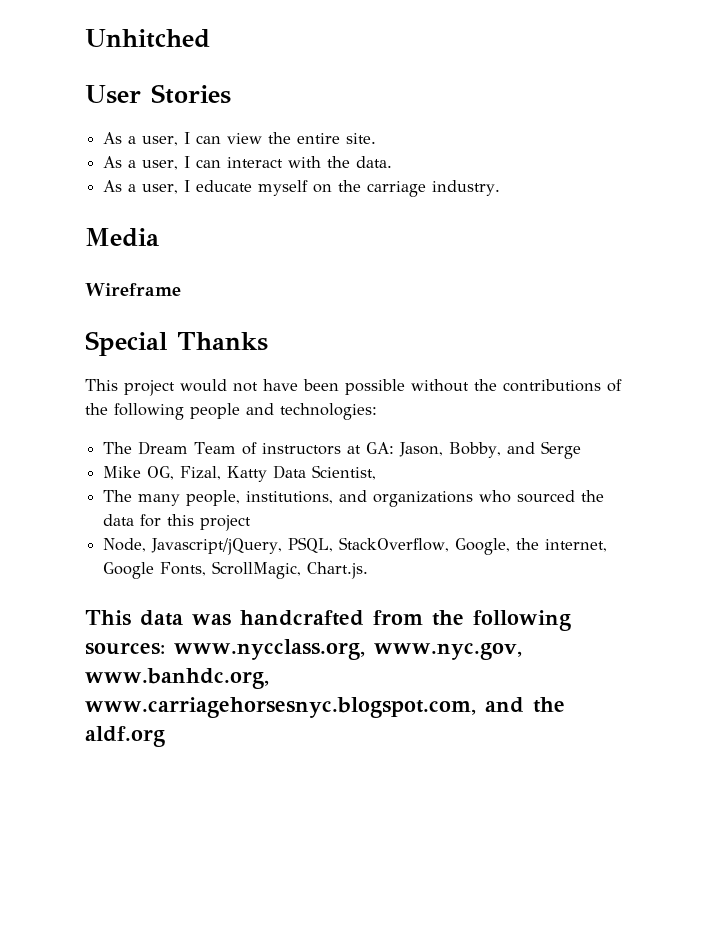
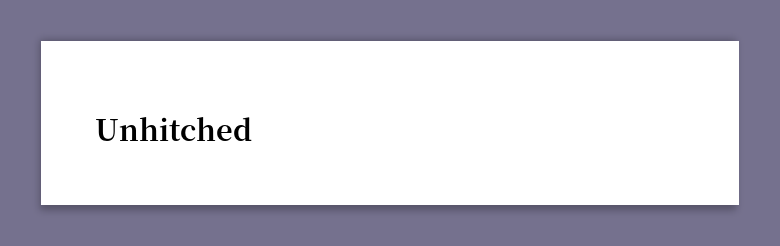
- User Stories
- As a user, I can view the entire site.
- As a user, I can interact with the data.
- As a user, I educate myself on the carriage industry.
- Media
- Wireframe
- Special Thanks
- This project would not have been possible without the contributions of the following people and technologies:
- The Dream Team of instructors at GA: Jason, Bobby, and Serge
- Mike OG, Fizal, Katty Data Scientist,
- The many people, institutions, and organizations who sourced the data for this project
- Node, Javascript/jQuery, PSQL, StackOverflow, Google, the internet, Google Fonts, ScrollMagic, Chart.js.
- This data was handcrafted from the following sources: www.nycclass.org, www.nyc.gov, www.banhdc.org, www.carriagehorsesnyc.blogspot.com, and the aldf.org

